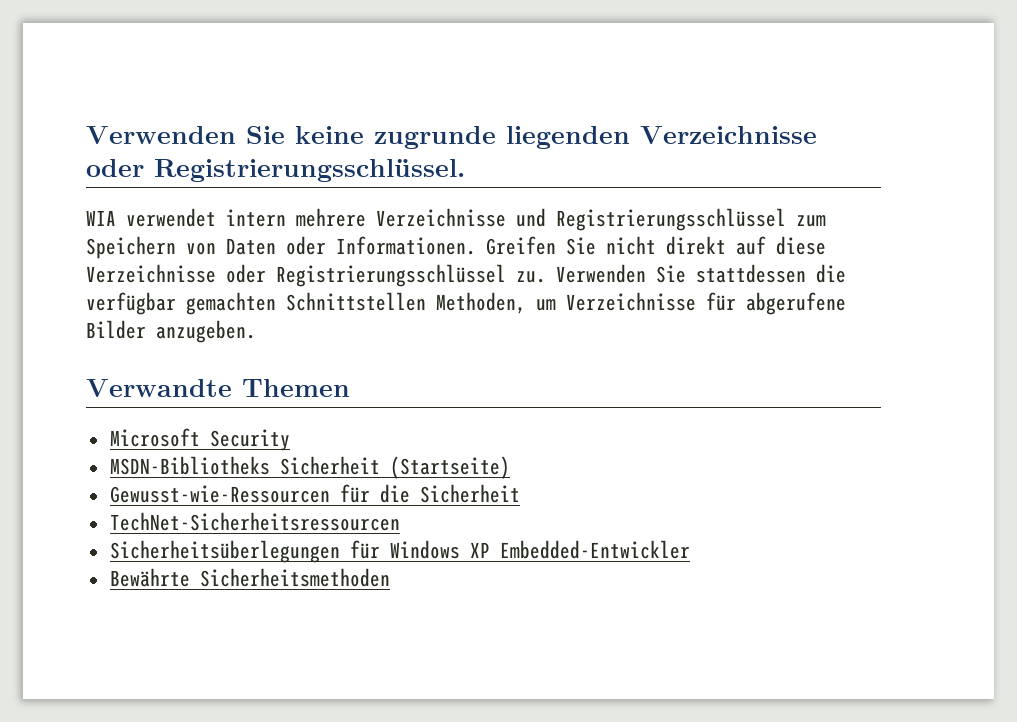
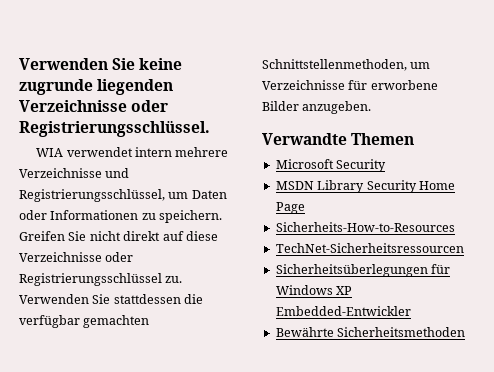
- WIA verwendet intern mehrere Verzeichnisse und Registrierungsschlüssel zum Speichern von Daten oder Informationen.
+ WIA verwendet intern mehrere Verzeichnisse und Registrierungsschlüssel, um Daten oder Informationen zu speichern.
- Verwenden Sie stattdessen die verfügbar gemachten Schnittstellen Methoden, um Verzeichnisse für abgerufene Bilder anzugeben.
+ Verwenden Sie stattdessen die verfügbar gemachten Schnittstellenmethoden, um Verzeichnisse für erworbene Bilder anzugeben.
- MSDN-Bibliotheks Sicherheit (Startseite)
- Gewusst-wie-Ressourcen für die Sicherheit
+ MSDN Library Security Home Page
+ Sicherheits-How-to-Resources

